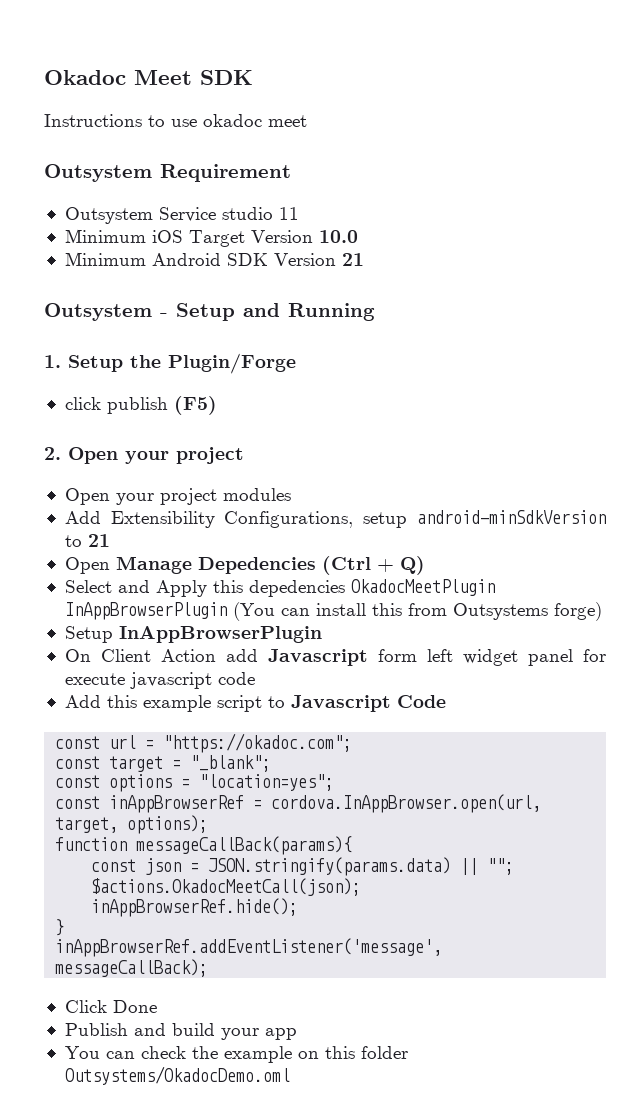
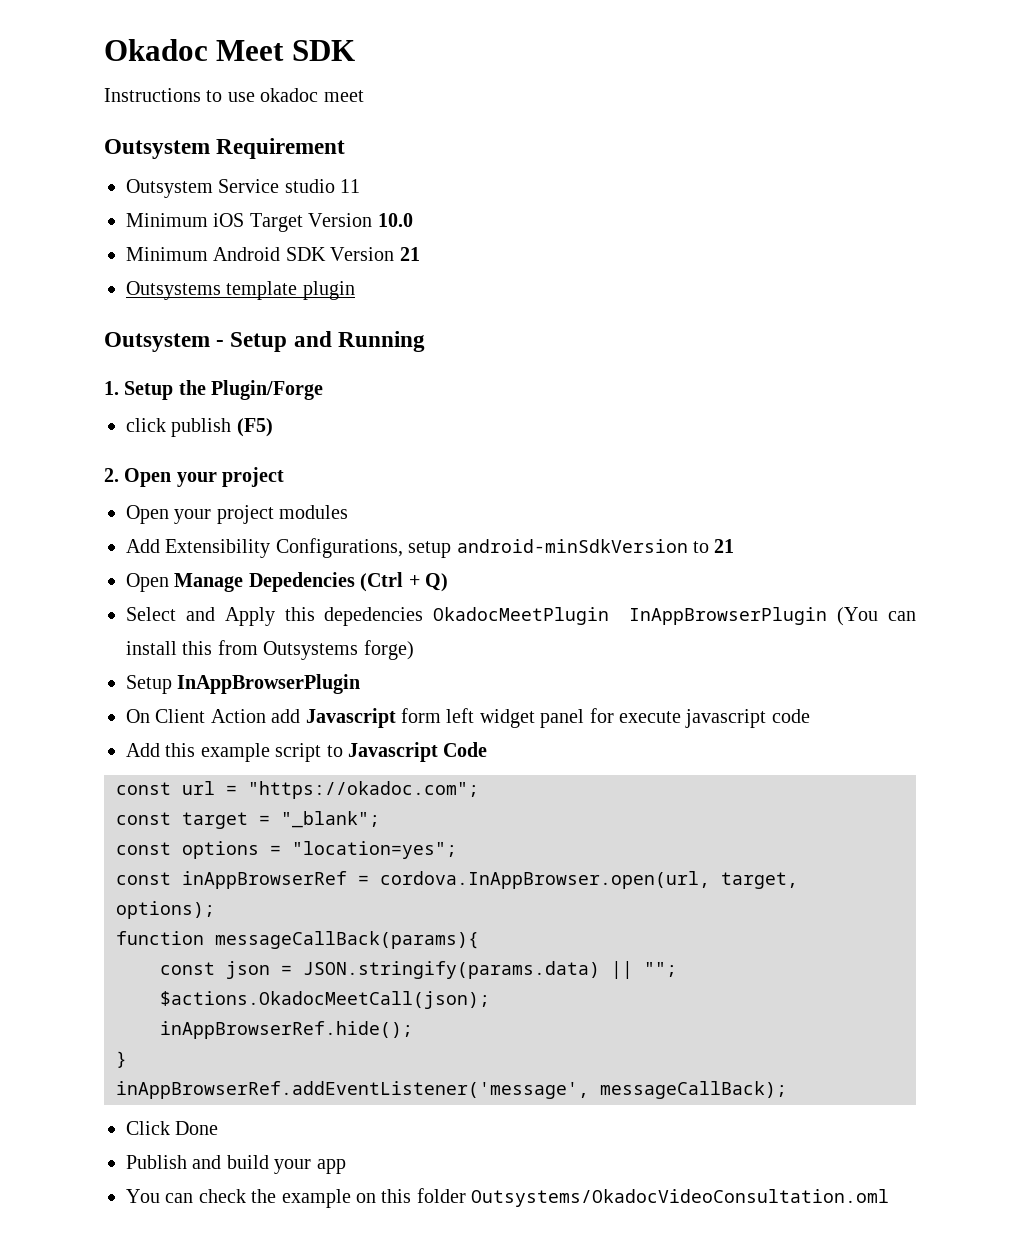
+ Outsystems template plugin
- You can check the example on this folder Outsystems/OkadocDemo.oml
+ You can check the example on this folder Outsystems/OkadocVideoConsultation.oml

